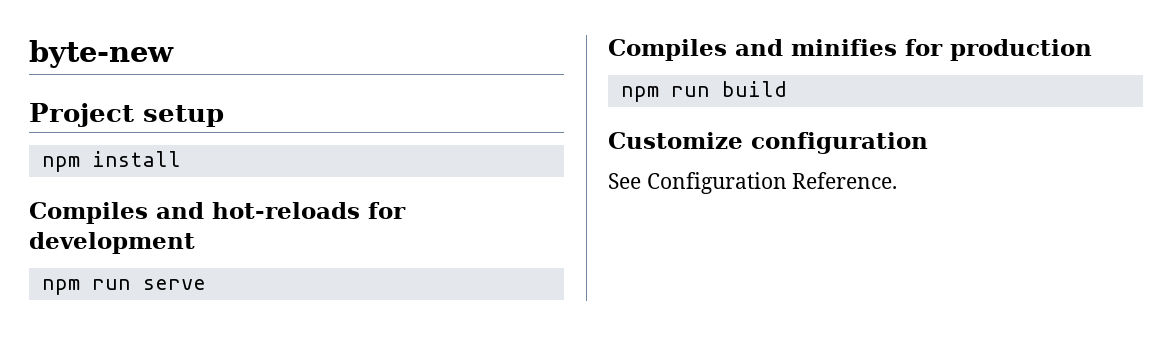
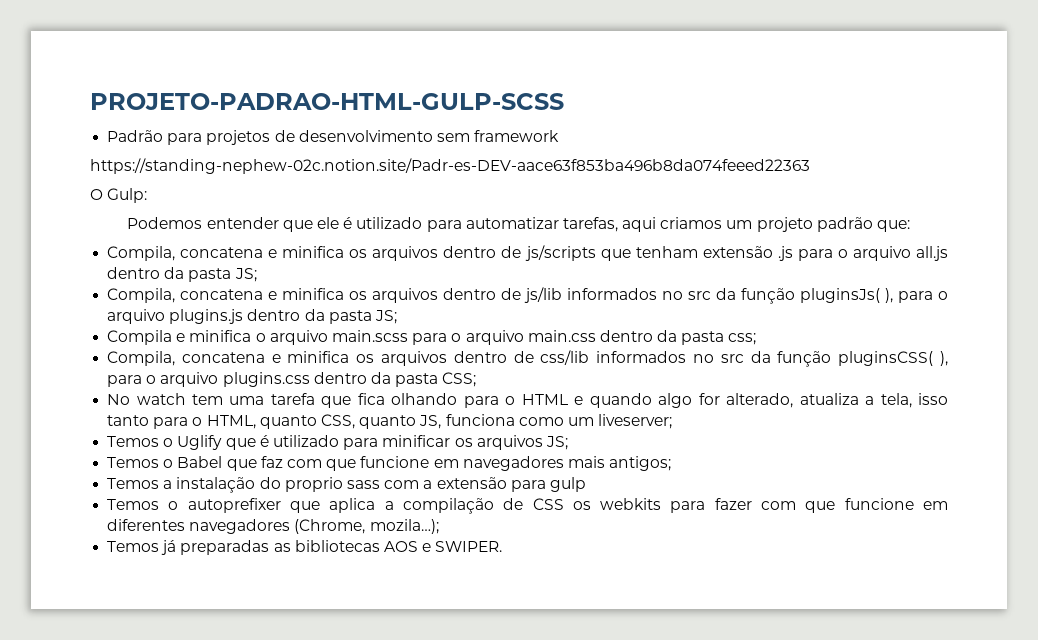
- byte-new
- Project setup
- npm install
- Compiles and hot-reloads for development
- npm run serve
- Compiles and minifies for production
- npm run build
- Customize configuration
- See Configuration Reference.
+ PROJETO-PADRAO-HTML-GULP-SCSS
+ Padrão para projetos de desenvolvimento sem framework
+ https://standing-nephew-02c.notion.site/Padr-es-DEV-aace63f853ba496b8da074feeed22363
+ O Gulp:
+ Podemos entender que ele é utilizado para automatizar tarefas, aqui criamos um projeto padrão que:
+ Compila, concatena e minifica os arquivos dentro de js/scripts que tenham extensão .js para o arquivo all.js dentro da pasta JS;
+ Compila, concatena e minifica os arquivos dentro de js/lib informados no src da função pluginsJs( ), para o arquivo plugins.js dentro da pasta JS;
+ Compila e minifica o arquivo main.scss para o arquivo main.css dentro da pasta css;
+ Compila, concatena e minifica os arquivos dentro de css/lib informados no src da função pluginsCSS( ), para o arquivo plugins.css dentro da pasta CSS;
+ No watch tem uma tarefa que fica olhando para o HTML e quando algo for alterado, atualiza a tela, isso tanto para o HTML, quanto CSS, quanto JS, funciona como um liveserver;
+ Temos o Uglify que é utilizado para minificar os arquivos JS;
+ Temos o Babel que faz com que funcione em navegadores mais antigos;
+ Temos a instalação do proprio sass com a extensão para gulp
+ Temos o autoprefixer que aplica a compilação de CSS os webkits para fazer com que funcione em diferentes navegadores (Chrome, mozila…);
+ Temos já preparadas as bibliotecas AOS e SWIPER.

